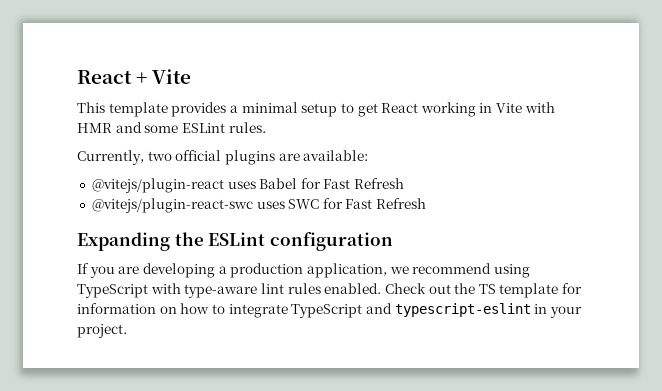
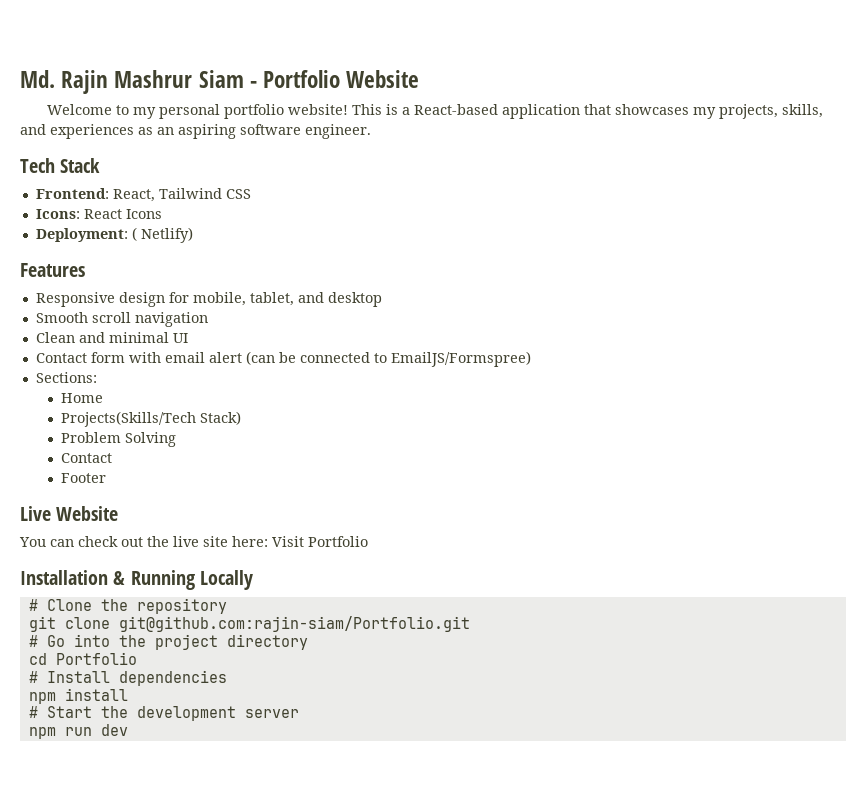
- React + Vite
- This template provides a minimal setup to get React working in Vite with HMR and some ESLint rules.
- Currently, two official plugins are available:
- @vitejs/plugin-react uses Babel for Fast Refresh
- @vitejs/plugin-react-swc uses SWC for Fast Refresh
- Expanding the ESLint configuration
- If you are developing a production application, we recommend using TypeScript with type-aware lint rules enabled. Check out the TS template for information on how to integrate TypeScript and typescript-eslint in your project.
+ Md. Rajin Mashrur Siam - Portfolio Website
+ Welcome to my personal portfolio website! This is a React-based application that showcases my projects, skills, and experiences as an aspiring software engineer.
+ Tech Stack
+ Frontend: React, Tailwind CSS
+ Icons: React Icons
+ Deployment: ( Netlify)
+ Features
+ Responsive design for mobile, tablet, and desktop
+ Smooth scroll navigation
+ Clean and minimal UI
+ Contact form with email alert (can be connected to EmailJS/Formspree)
+ Sections:
+ Home
+ Projects(Skills/Tech Stack)
+ Problem Solving
+ Contact
+ Footer
+ Live Website
+ You can check out the live site here: Visit Portfolio
+ Installation & Running Locally
+ # Clone the repository
+ git clone git@github.com:rajin-siam/Portfolio.git
+ # Go into the project directory
+ cd Portfolio
+ # Install dependencies
+ npm install
+ # Start the development server
+ npm run dev

